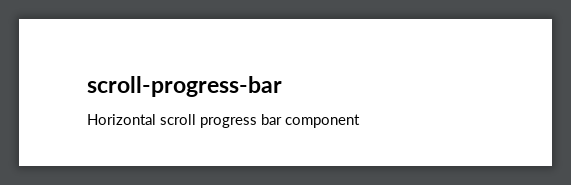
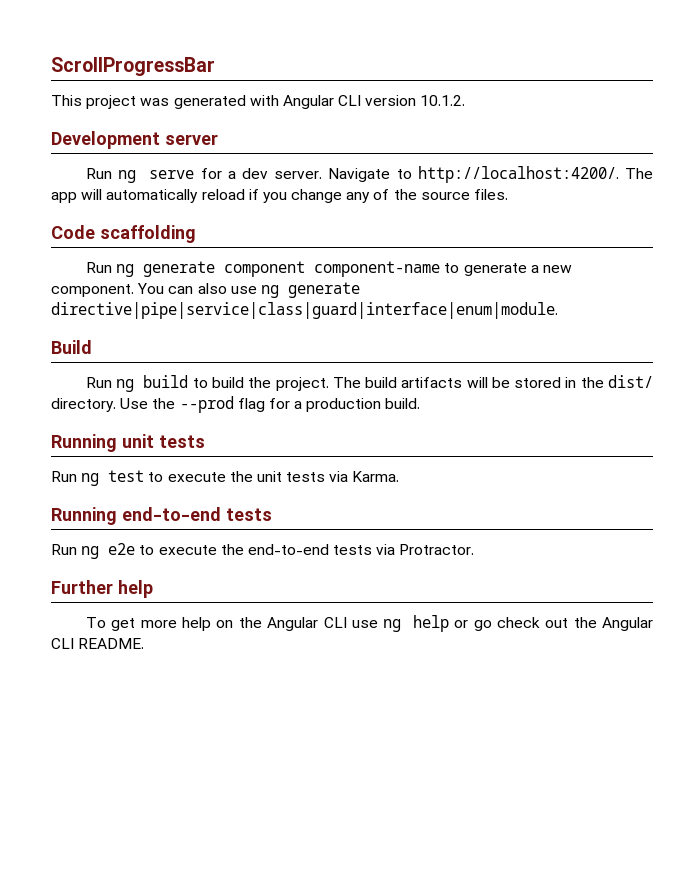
- scroll-progress-bar
- Horizontal scroll progress bar component
+ ScrollProgressBar
+ This project was generated with Angular CLI version 10.1.2.
+ Development server
+ Run ng serve for a dev server. Navigate to http://localhost:4200/. The app will automatically reload if you change any of the source files.
+ Code scaffolding
+ Run ng generate component component-name to generate a new component. You can also use ng generate directive|pipe|service|class|guard|interface|enum|module.
+ Build
+ Run ng build to build the project. The build artifacts will be stored in the dist/ directory. Use the --prod flag for a production build.
+ Running unit tests
+ Run ng test to execute the unit tests via Karma.
+ Running end-to-end tests
+ Run ng e2e to execute the end-to-end tests via Protractor.
+ Further help
+ To get more help on the Angular CLI use ng help or go check out the Angular CLI README.

